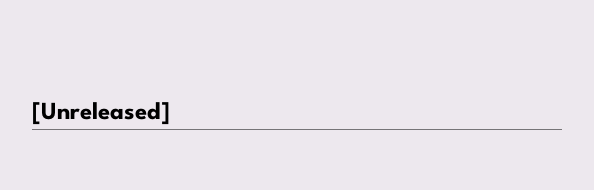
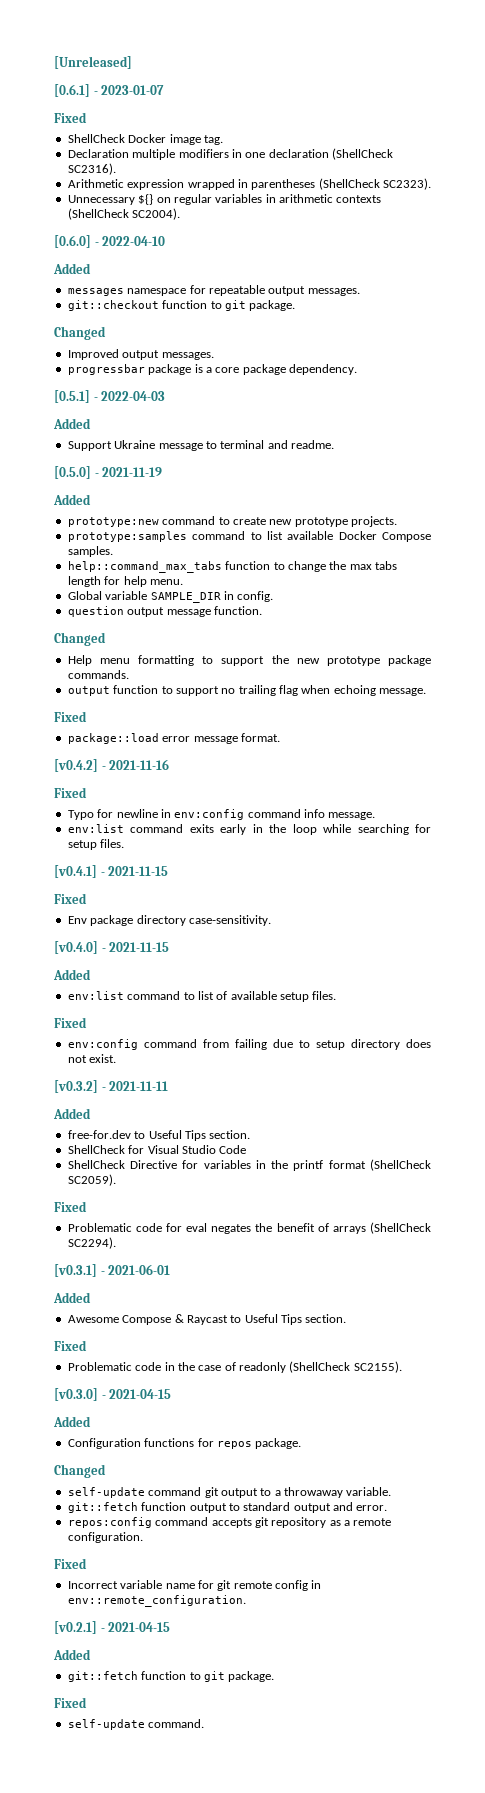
+ [0.6.1] - 2023-01-07
+ Fixed
+ ShellCheck Docker image tag.
+ Declaration multiple modifiers in one declaration (ShellCheck SC2316).
+ Arithmetic expression wrapped in parentheses (ShellCheck SC2323).
+ Unnecessary ${} on regular variables in arithmetic contexts (ShellCheck SC2004).
+ [0.6.0] - 2022-04-10
+ Added
+ messages namespace for repeatable output messages.
+ git::checkout function to git package.
+ Changed
+ Improved output messages.
+ progressbar package is a core package dependency.
+ [0.5.1] - 2022-04-03
+ Added
+ Support Ukraine message to terminal and readme.
+ [0.5.0] - 2021-11-19
+ Added
+ prototype:new command to create new prototype projects.
+ prototype:samples command to list available Docker Compose samples.
+ help::command_max_tabs function to change the max tabs length for help menu.
+ Global variable SAMPLE_DIR in config.
+ question output message function.
+ Changed
+ Help menu formatting to support the new prototype package commands.
+ output function to support no trailing flag when echoing message.
+ Fixed
+ package::load error message format.
+ [v0.4.2] - 2021-11-16
+ Fixed
+ Typo for newline in env:config command info message.
+ env:list command exits early in the loop while searching for setup files.
+ [v0.4.1] - 2021-11-15
+ Fixed
+ Env package directory case-sensitivity.
+ [v0.4.0] - 2021-11-15
+ Added
+ env:list command to list of available setup files.
+ Fixed
+ env:config command from failing due to setup directory does not exist.
+ [v0.3.2] - 2021-11-11
+ Added
+ free-for.dev to Useful Tips section.
+ ShellCheck for Visual Studio Code
+ ShellCheck Directive for variables in the printf format (ShellCheck SC2059).
+ Fixed
+ Problematic code for eval negates the benefit of arrays (ShellCheck SC2294).
+ [v0.3.1] - 2021-06-01
+ Added
+ Awesome Compose & Raycast to Useful Tips section.
+ Fixed
+ Problematic code in the case of readonly (ShellCheck SC2155).
+ [v0.3.0] - 2021-04-15
+ Added
+ Configuration functions for repos package.
+ Changed
+ self-update command git output to a throwaway variable.
+ git::fetch function output to standard output and error.
+ repos:config command accepts git repository as a remote configuration.
+ Fixed
+ Incorrect variable name for git remote config in env::remote_configuration.
+ [v0.2.1] - 2021-04-15
+ Added
+ git::fetch function to git package.
+ Fixed
+ self-update command.

